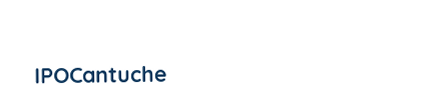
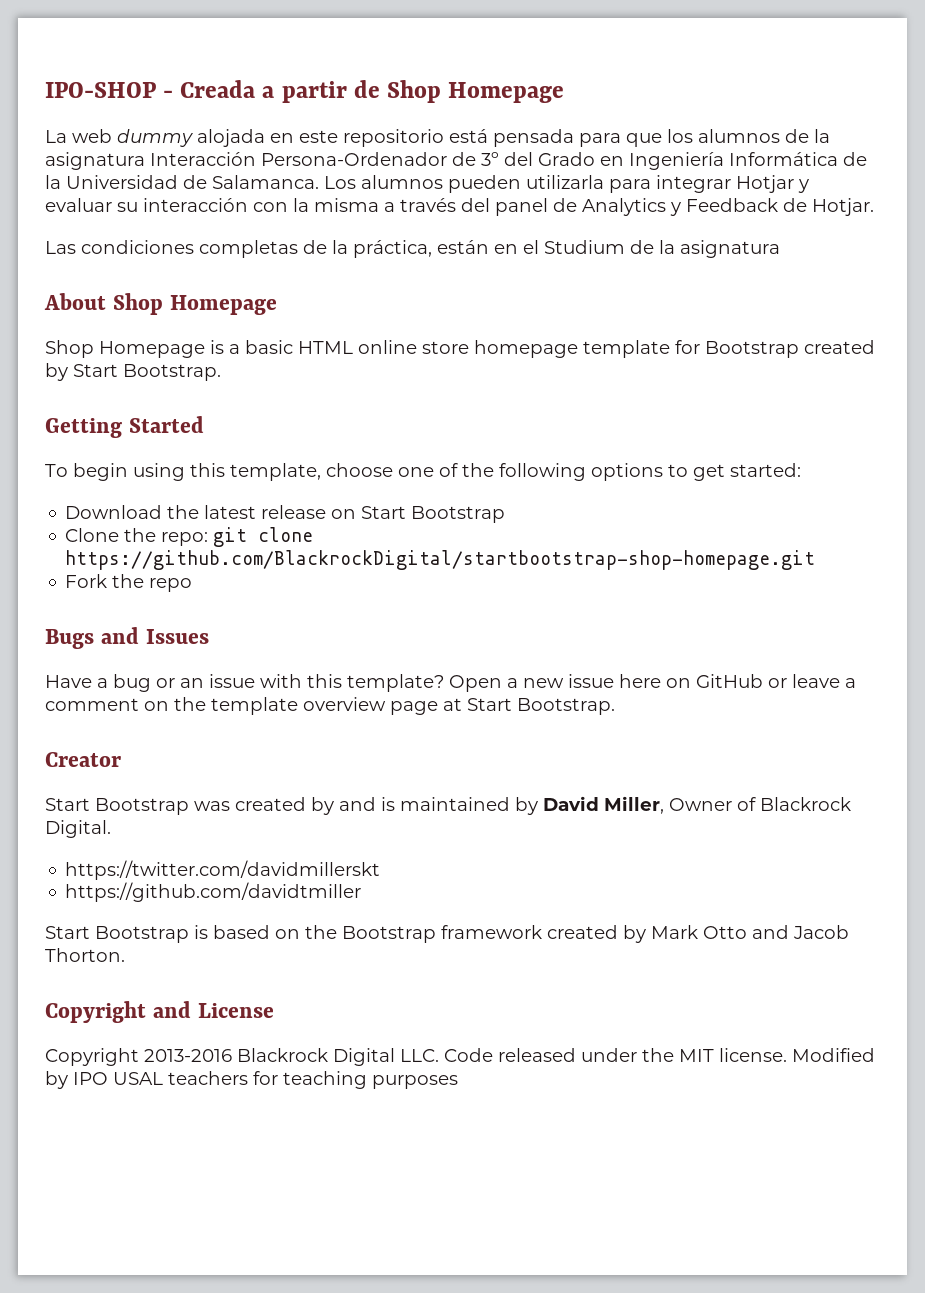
- IPOCantuche
+ IPO-SHOP - Creada a partir de Shop Homepage
+ La web dummy alojada en este repositorio está pensada para que los alumnos de la asignatura Interacción Persona-Ordenador de 3º del Grado en Ingeniería Informática de la Universidad de Salamanca. Los alumnos pueden utilizarla para integrar Hotjar y evaluar su interacción con la misma a través del panel de Analytics y Feedback de Hotjar.
+ Las condiciones completas de la práctica, están en el Studium de la asignatura
+ About Shop Homepage
+ Shop Homepage is a basic HTML online store homepage template for Bootstrap created by Start Bootstrap.
+ Getting Started
+ To begin using this template, choose one of the following options to get started:
+ Download the latest release on Start Bootstrap
+ Clone the repo: git clone https://github.com/BlackrockDigital/startbootstrap-shop-homepage.git
+ Fork the repo
+ Bugs and Issues
+ Have a bug or an issue with this template? Open a new issue here on GitHub or leave a comment on the template overview page at Start Bootstrap.
+ Creator
+ Start Bootstrap was created by and is maintained by David Miller, Owner of Blackrock Digital.
+ https://twitter.com/davidmillerskt
+ https://github.com/davidtmiller
+ Start Bootstrap is based on the Bootstrap framework created by Mark Otto and Jacob Thorton.
+ Copyright and License
+ Copyright 2013-2016 Blackrock Digital LLC. Code released under the MIT license. Modified by IPO USAL teachers for teaching purposes

